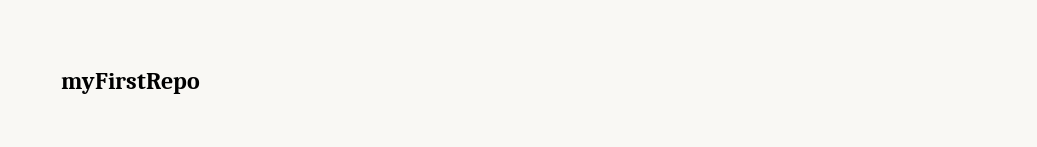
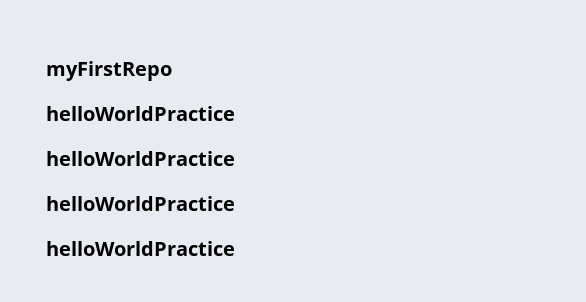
  myFirstRepo
+ helloWorldPractice
+ helloWorldPractice
+ helloWorldPractice
+ helloWorldPractice

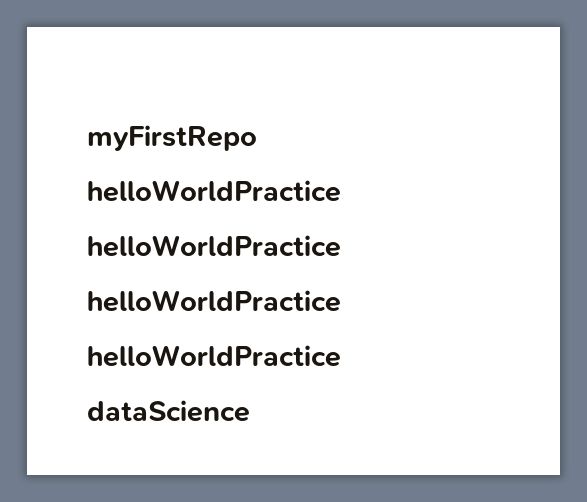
+ dataScience

